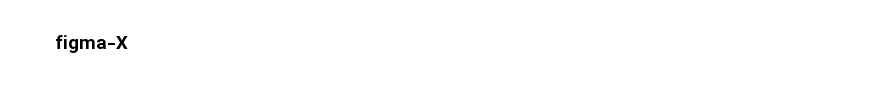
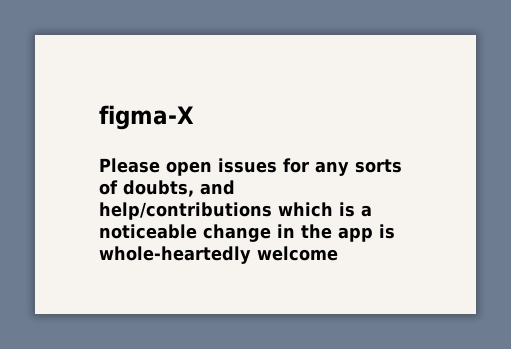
+ Please open issues for any sorts of doubts, and help/contributions which is a noticeable change in the app is whole-heartedly welcome

